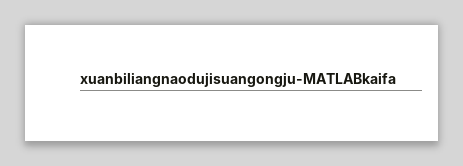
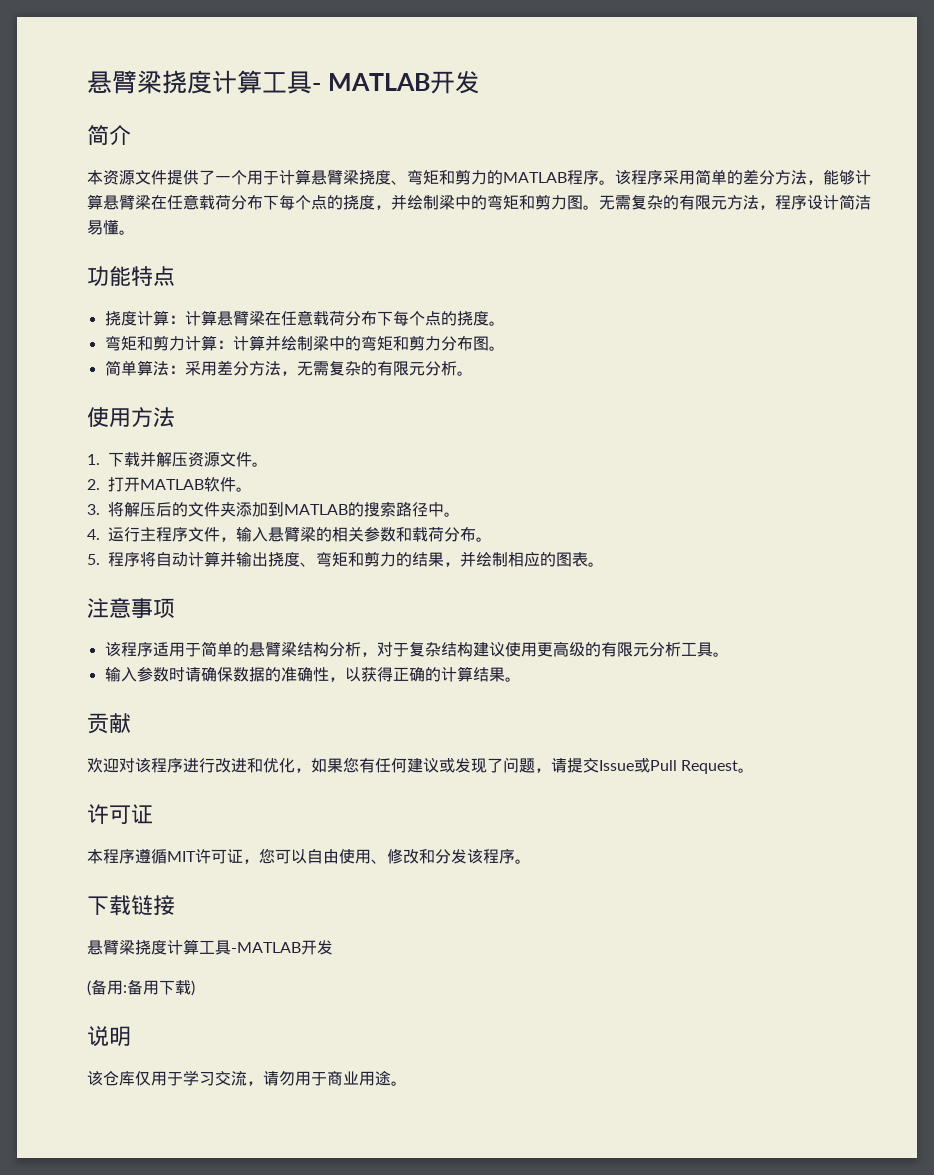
- xuanbiliangnaodujisuangongju-MATLABkaifa
+ 悬臂梁挠度计算工具- MATLAB开发
+ 简介
+ 本资源文件提供了一个用于计算悬臂梁挠度、弯矩和剪力的MATLAB程序。该程序采用简单的差分方法，能够计算悬臂梁在任意载荷分布下每个点的挠度，并绘制梁中的弯矩和剪力图。无需复杂的有限元方法，程序设计简洁易懂。
+ 功能特点
+ 挠度计算：计算悬臂梁在任意载荷分布下每个点的挠度。
+ 弯矩和剪力计算：计算并绘制梁中的弯矩和剪力分布图。
+ 简单算法：采用差分方法，无需复杂的有限元分析。
+ 使用方法
+ 1.下载并解压资源文件。
+ 2.打开MATLAB软件。
+ 3.将解压后的文件夹添加到MATLAB的搜索路径中。
+ 4.运行主程序文件，输入悬臂梁的相关参数和载荷分布。
+ 5.程序将自动计算并输出挠度、弯矩和剪力的结果，并绘制相应的图表。
+ 注意事项
+ 该程序适用于简单的悬臂梁结构分析，对于复杂结构建议使用更高级的有限元分析工具。
+ 输入参数时请确保数据的准确性，以获得正确的计算结果。
+ 贡献
+ 欢迎对该程序进行改进和优化，如果您有任何建议或发现了问题，请提交Issue或Pull Request。
+ 许可证
+ 本程序遵循MIT许可证，您可以自由使用、修改和分发该程序。
+ 下载链接
+ 悬臂梁挠度计算工具-MATLAB开发
+ (备用:备用下载)
+ 说明
+ 该仓库仅用于学习交流，请勿用于商业用途。

